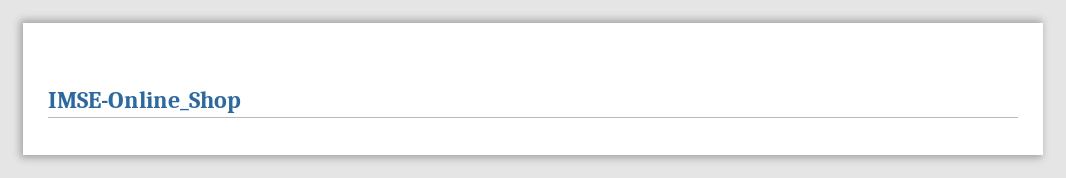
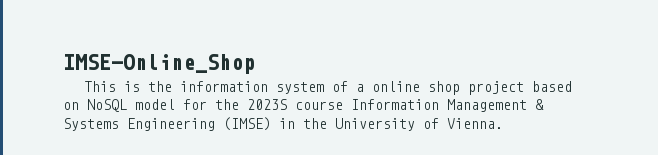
+ This is the information system of a online shop project based on NoSQL model for the 2023S course Information Management & Systems Engineering (IMSE) in the University of Vienna.

